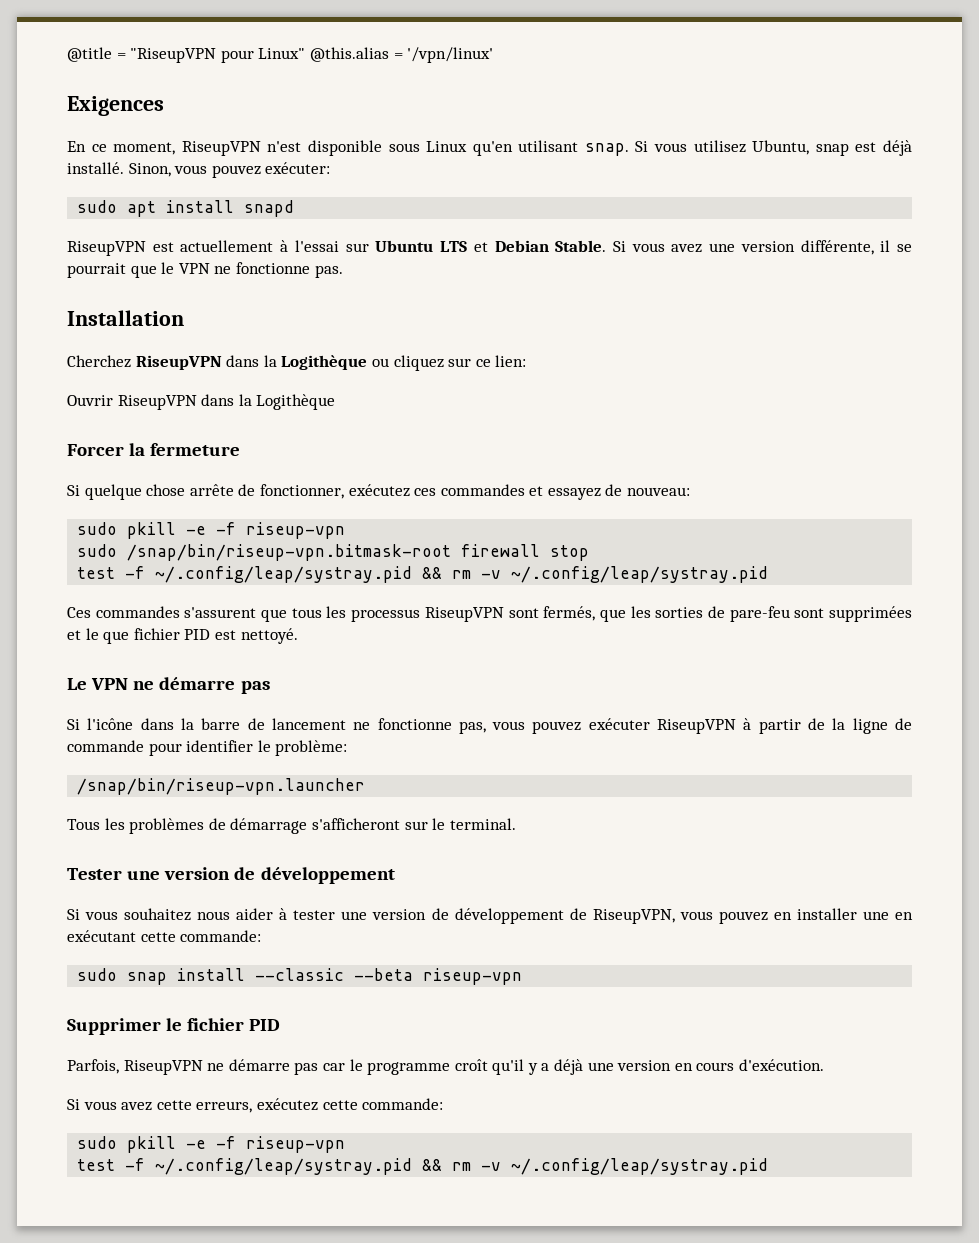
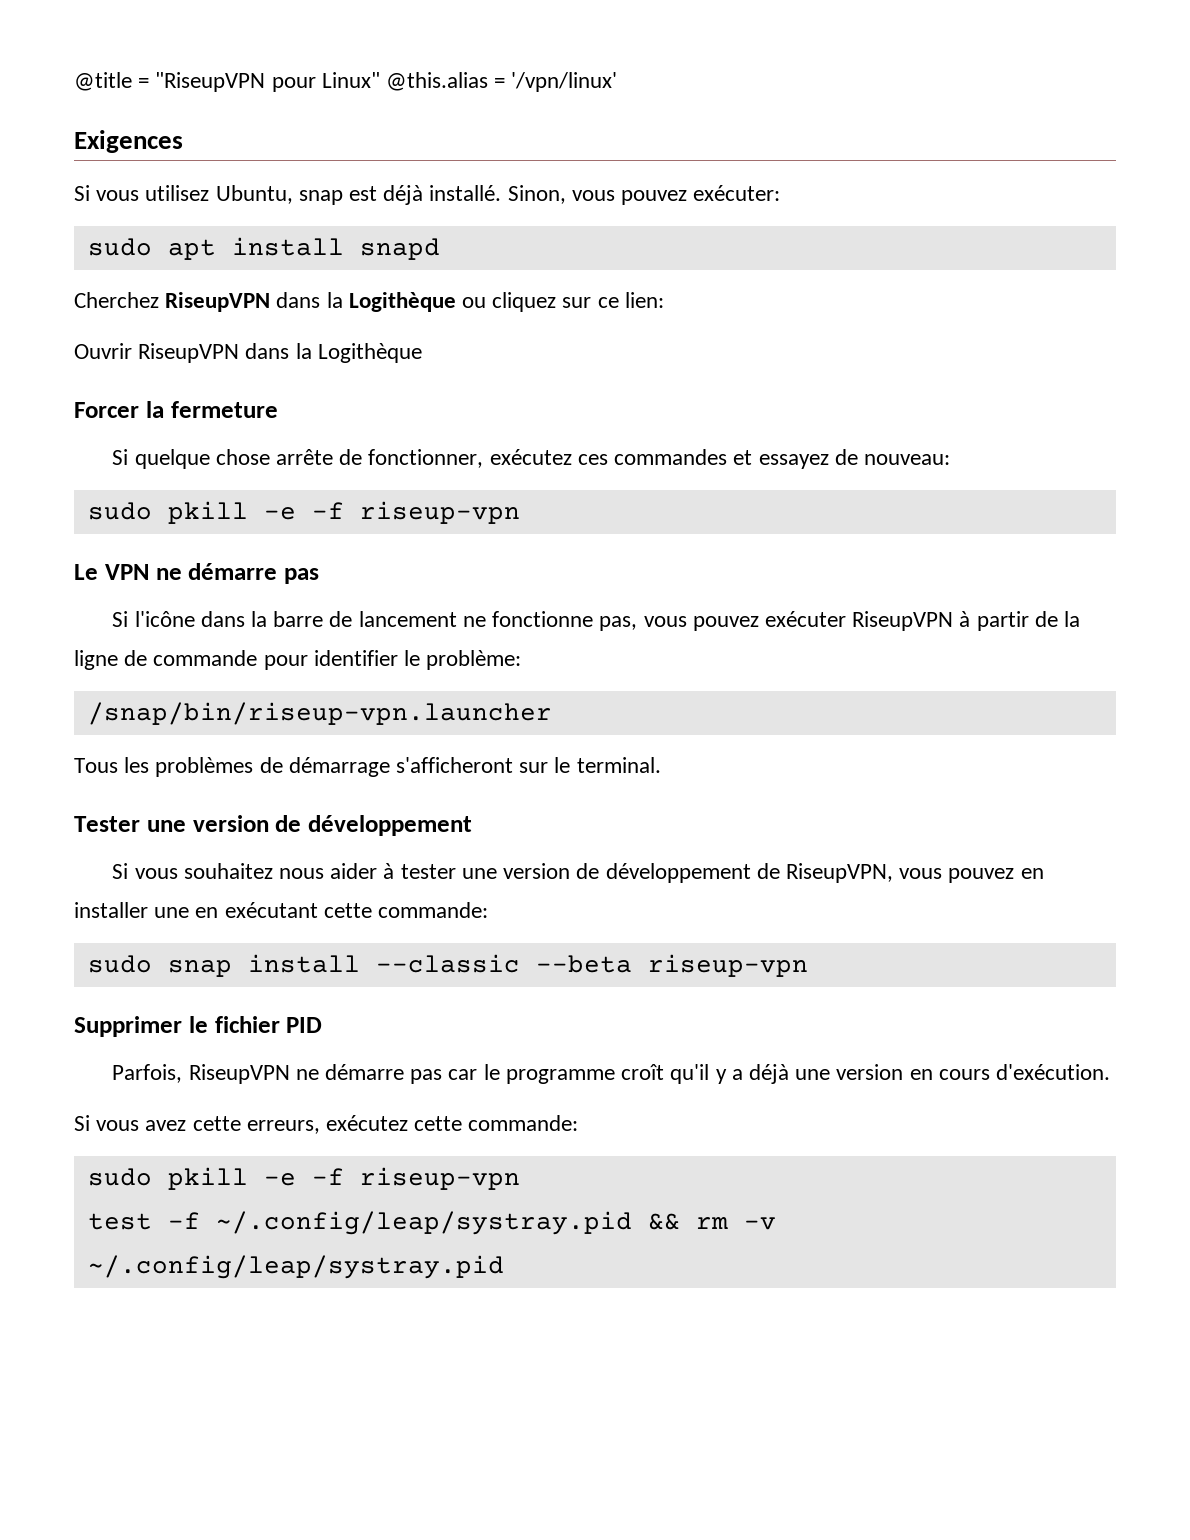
- En ce moment, RiseupVPN n'est disponible sous Linux qu'en utilisant snap.
- RiseupVPN est actuellement à l'essai sur Ubuntu LTS et Debian Stable. Si vous avez une version différente, il se pourrait que le VPN ne fonctionne pas.
- Installation
- sudo /snap/bin/riseup-vpn.bitmask-root firewall stop
- test -f ~/.config/leap/systray.pid && rm -v ~/.config/leap/systray.pid
- Ces commandes s'assurent que tous les processus RiseupVPN sont fermés, que les sorties de pare-feu sont supprimées et le que fichier PID est nettoyé.

